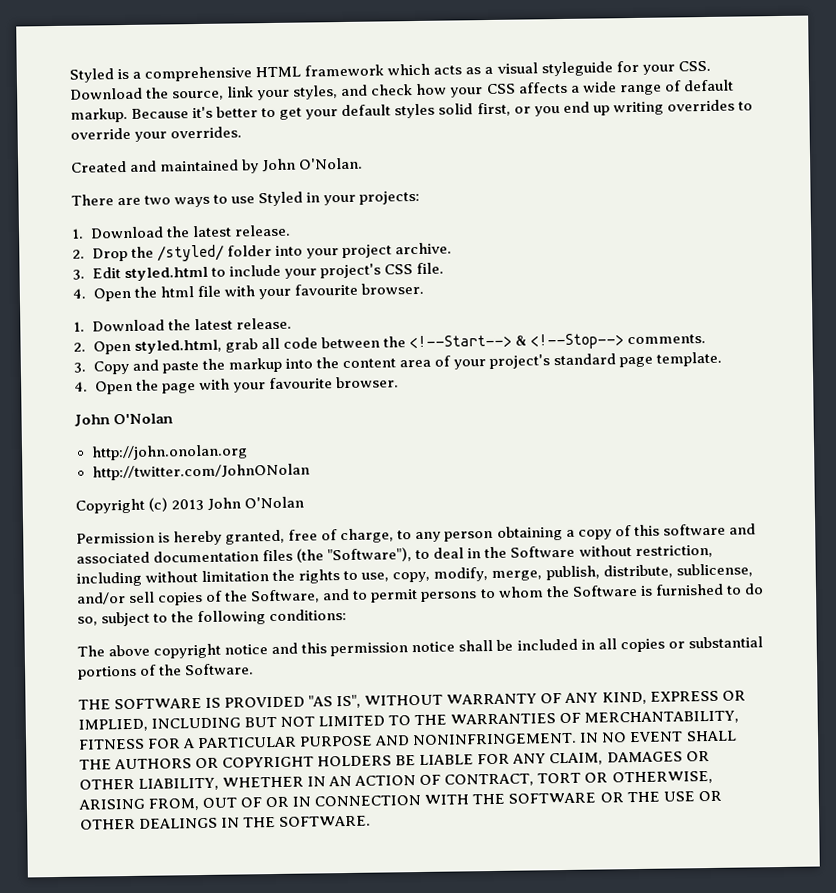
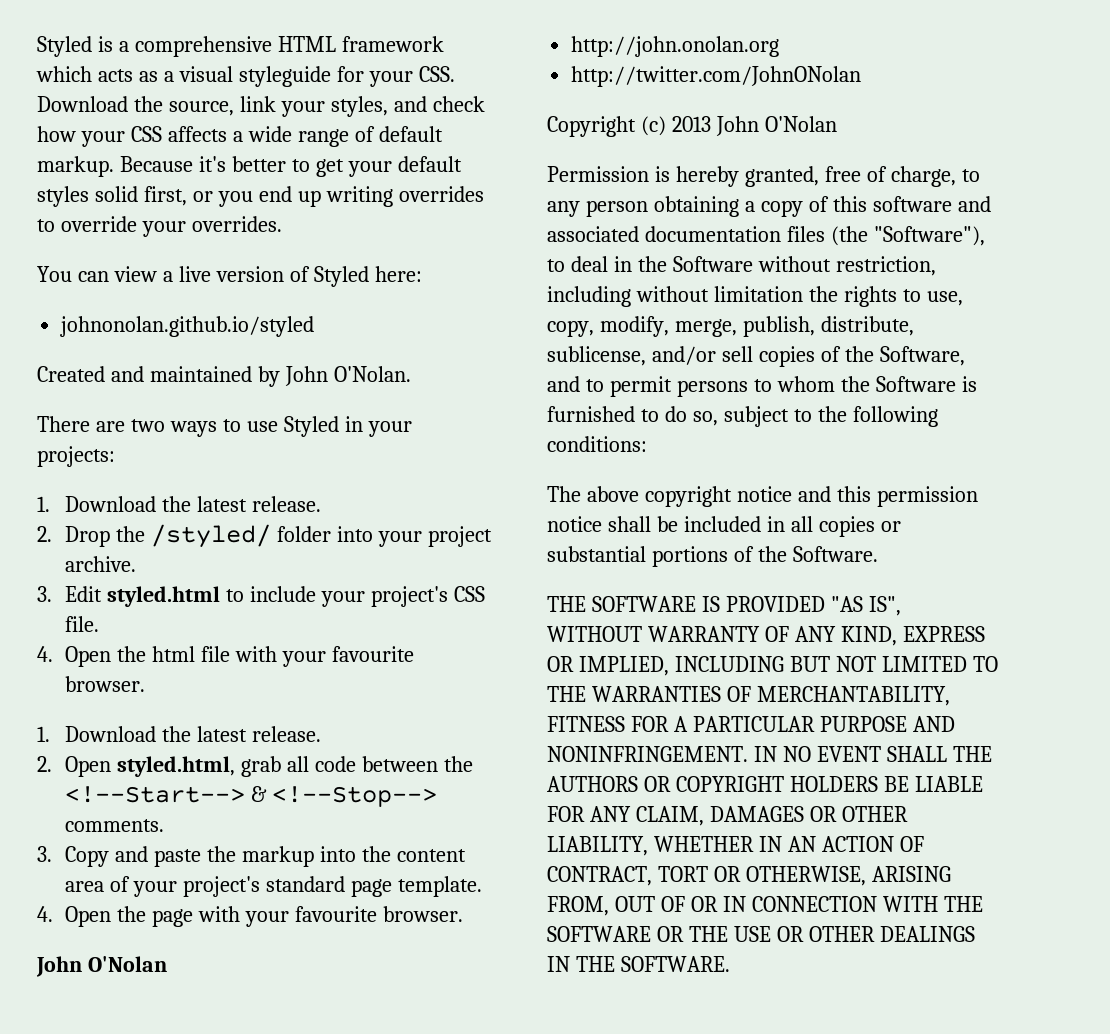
+ You can view a live version of Styled here:
+ johnonolan.github.io/styled

